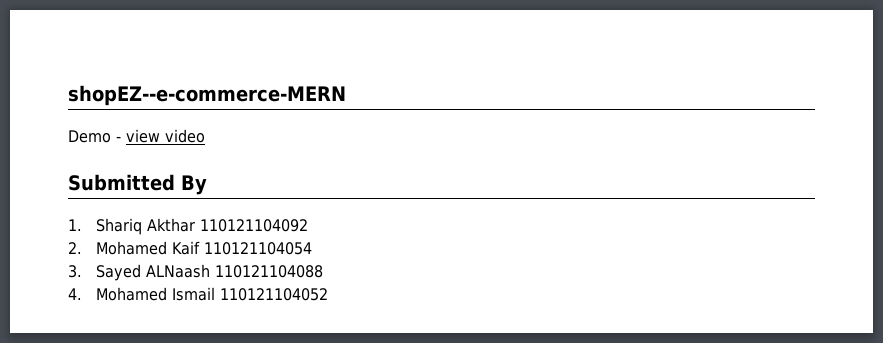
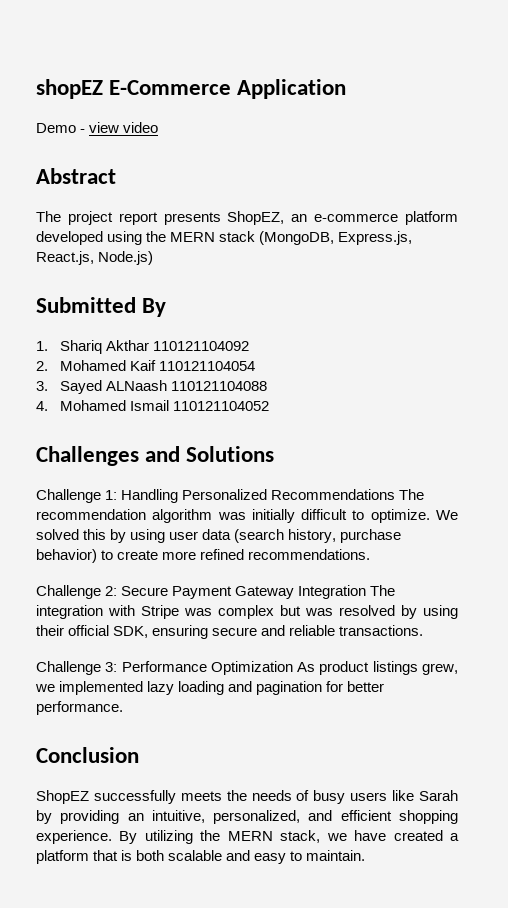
- shopEZ--e-commerce-MERN
+ shopEZ E-Commerce Application
+ Abstract
+ The project report presents ShopEZ, an e-commerce platform developed using the MERN stack (MongoDB, Express.js, React.js, Node.js)
+ Challenges and Solutions
+ Challenge 1: Handling Personalized Recommendations The recommendation algorithm was initially difficult to optimize. We solved this by using user data (search history, purchase behavior) to create more refined recommendations.
+ Challenge 2: Secure Payment Gateway Integration The integration with Stripe was complex but was resolved by using their official SDK, ensuring secure and reliable transactions.
+ Challenge 3: Performance Optimization As product listings grew, we implemented lazy loading and pagination for better performance.
+ Conclusion
+ ShopEZ successfully meets the needs of busy users like Sarah by providing an intuitive, personalized, and efficient shopping experience. By utilizing the MERN stack, we have created a platform that is both scalable and easy to maintain.

